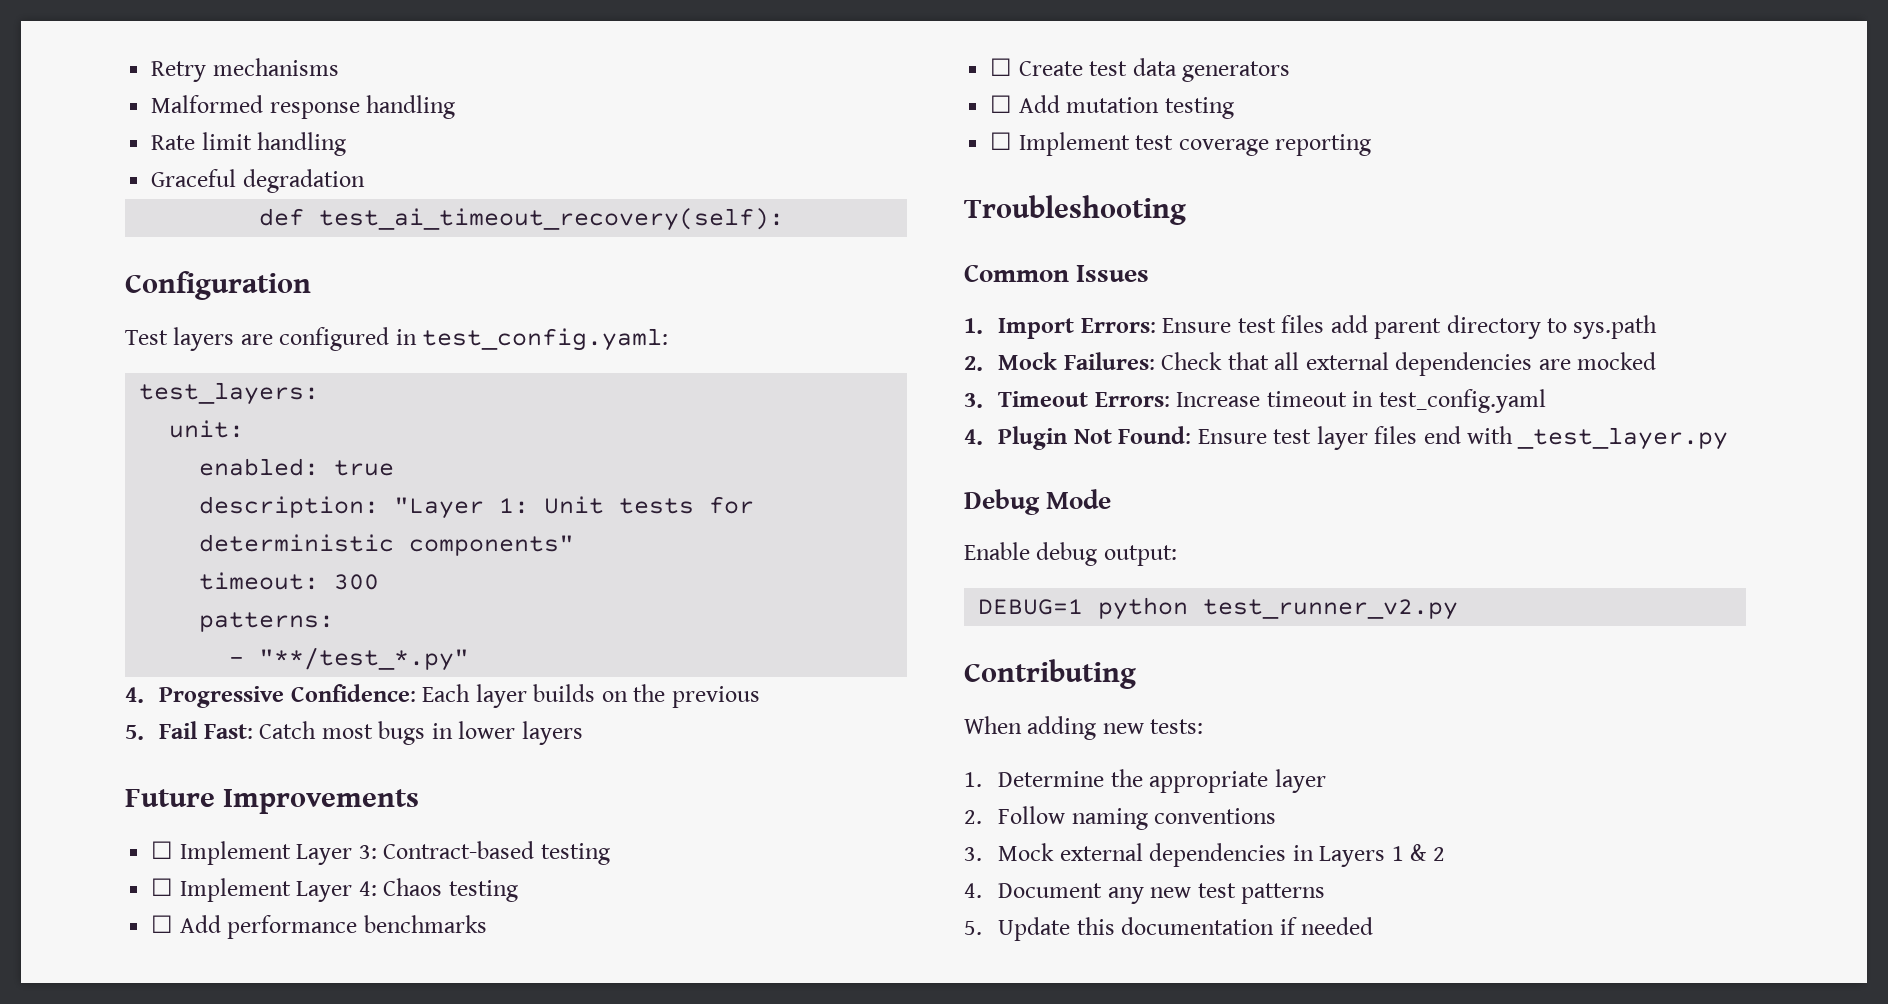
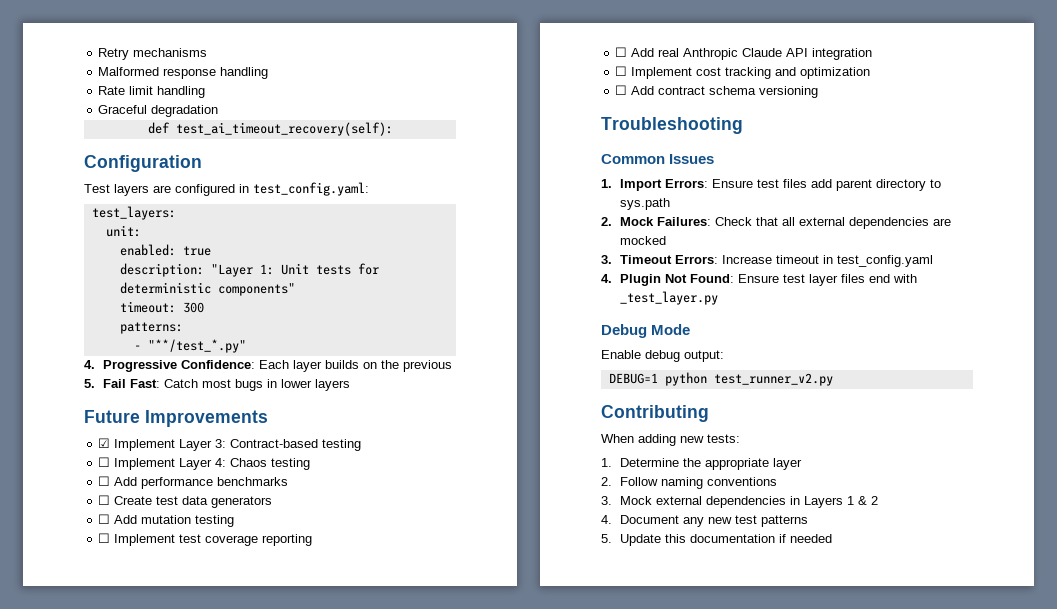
- ☐ Implement Layer 3: Contract-based testing
+ ☑ Implement Layer 3: Contract-based testing
+ ☐ Add real Anthropic Claude API integration
+ ☐ Implement cost tracking and optimization
+ ☐ Add contract schema versioning

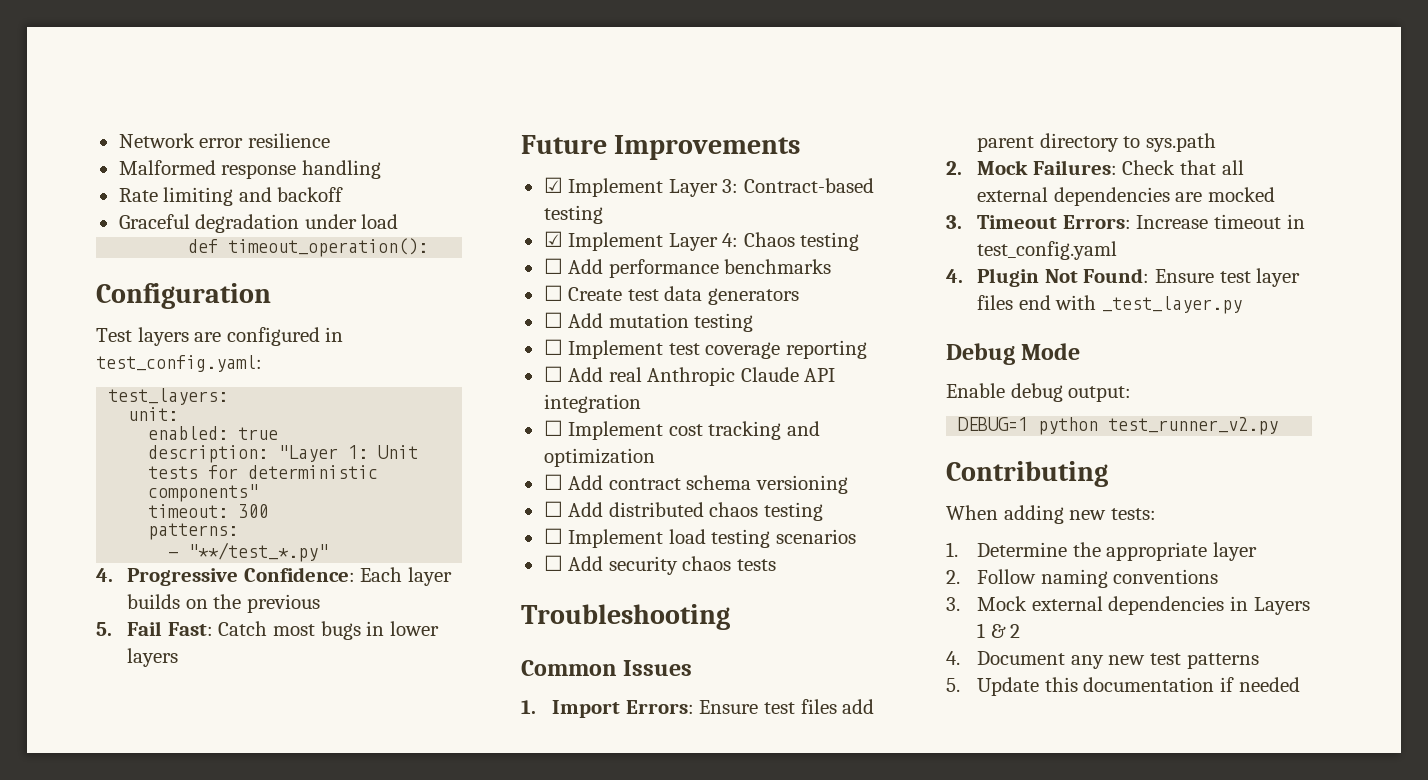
- Retry mechanisms
+ Network error resilience
- Rate limit handling
+ Rate limiting and backoff
- Graceful degradation
+ Graceful degradation under load
- def test_ai_timeout_recovery(self):
+ def timeout_operation():
- ☐ Implement Layer 4: Chaos testing
+ ☑ Implement Layer 4: Chaos testing
+ ☐ Add distributed chaos testing
+ ☐ Implement load testing scenarios
+ ☐ Add security chaos tests

